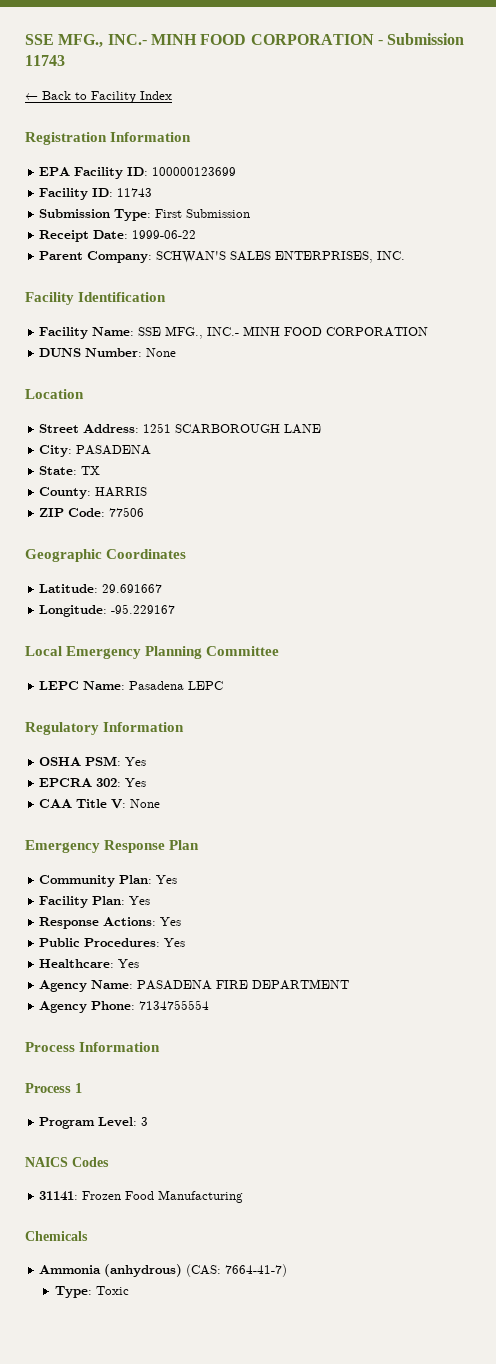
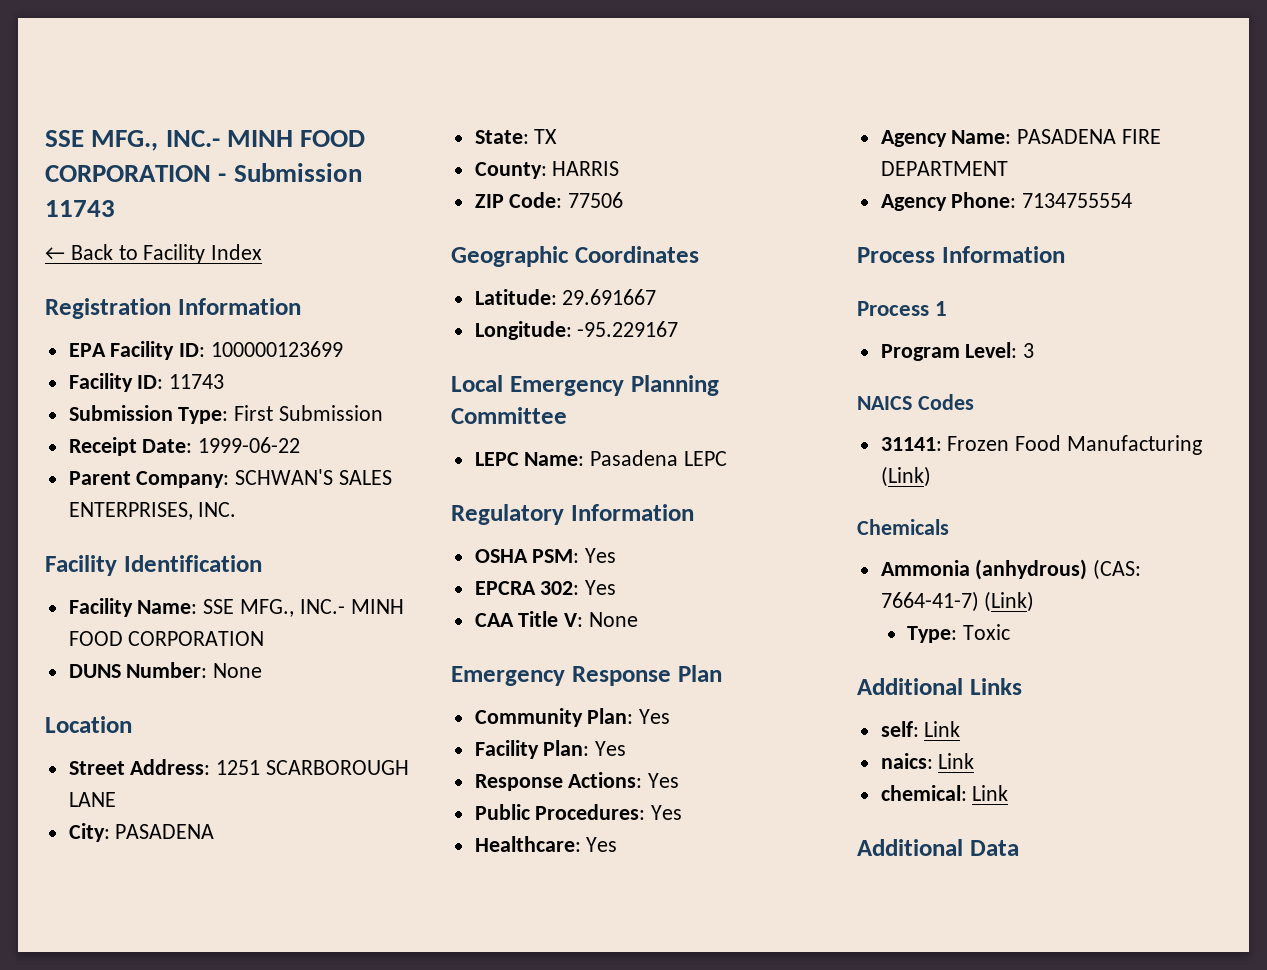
- 31141: Frozen Food Manufacturing
+ 31141: Frozen Food Manufacturing (Link)
- Ammonia (anhydrous) (CAS: 7664-41-7)
+ Ammonia (anhydrous) (CAS: 7664-41-7) (Link)
+ Additional Links
+ self: Link
+ naics: Link
+ chemical: Link
+ Additional Data

